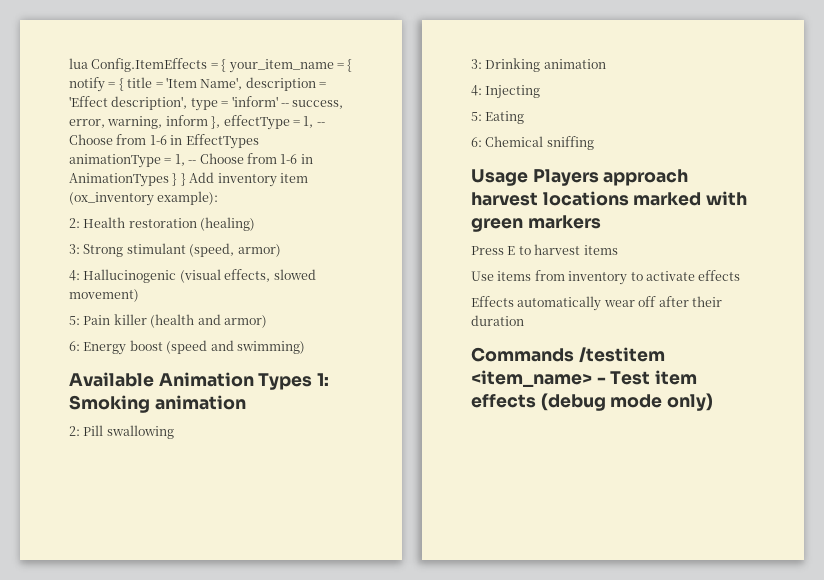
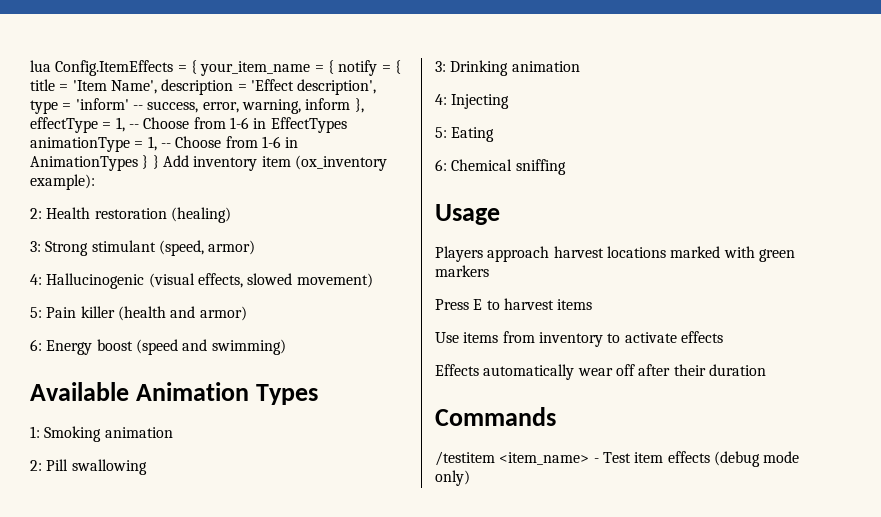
- Available Animation Types 1: Smoking animation
+ Available Animation Types
+ 1: Smoking animation
- Usage Players approach harvest locations marked with green markers
+ Usage
+ Players approach harvest locations marked with green markers
- Commands /testitem <item_name> - Test item effects (debug mode only)
+ Commands
+ /testitem <item_name> - Test item effects (debug mode only)

